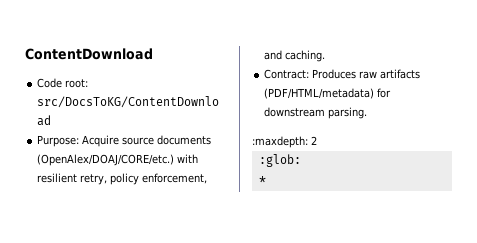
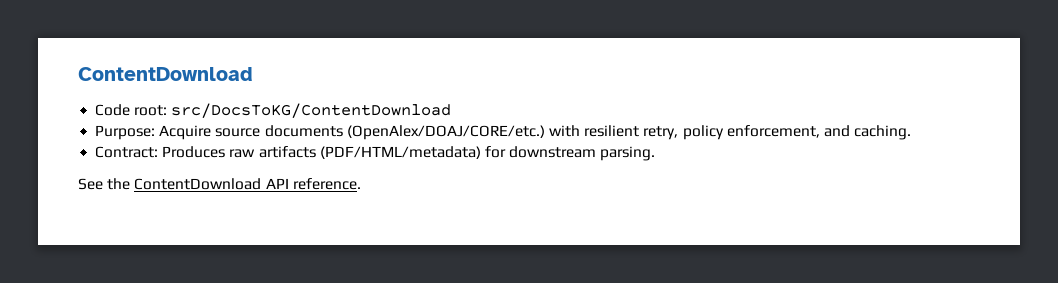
- :maxdepth: 2
- :glob:
- *
+ See the ContentDownload API reference.

